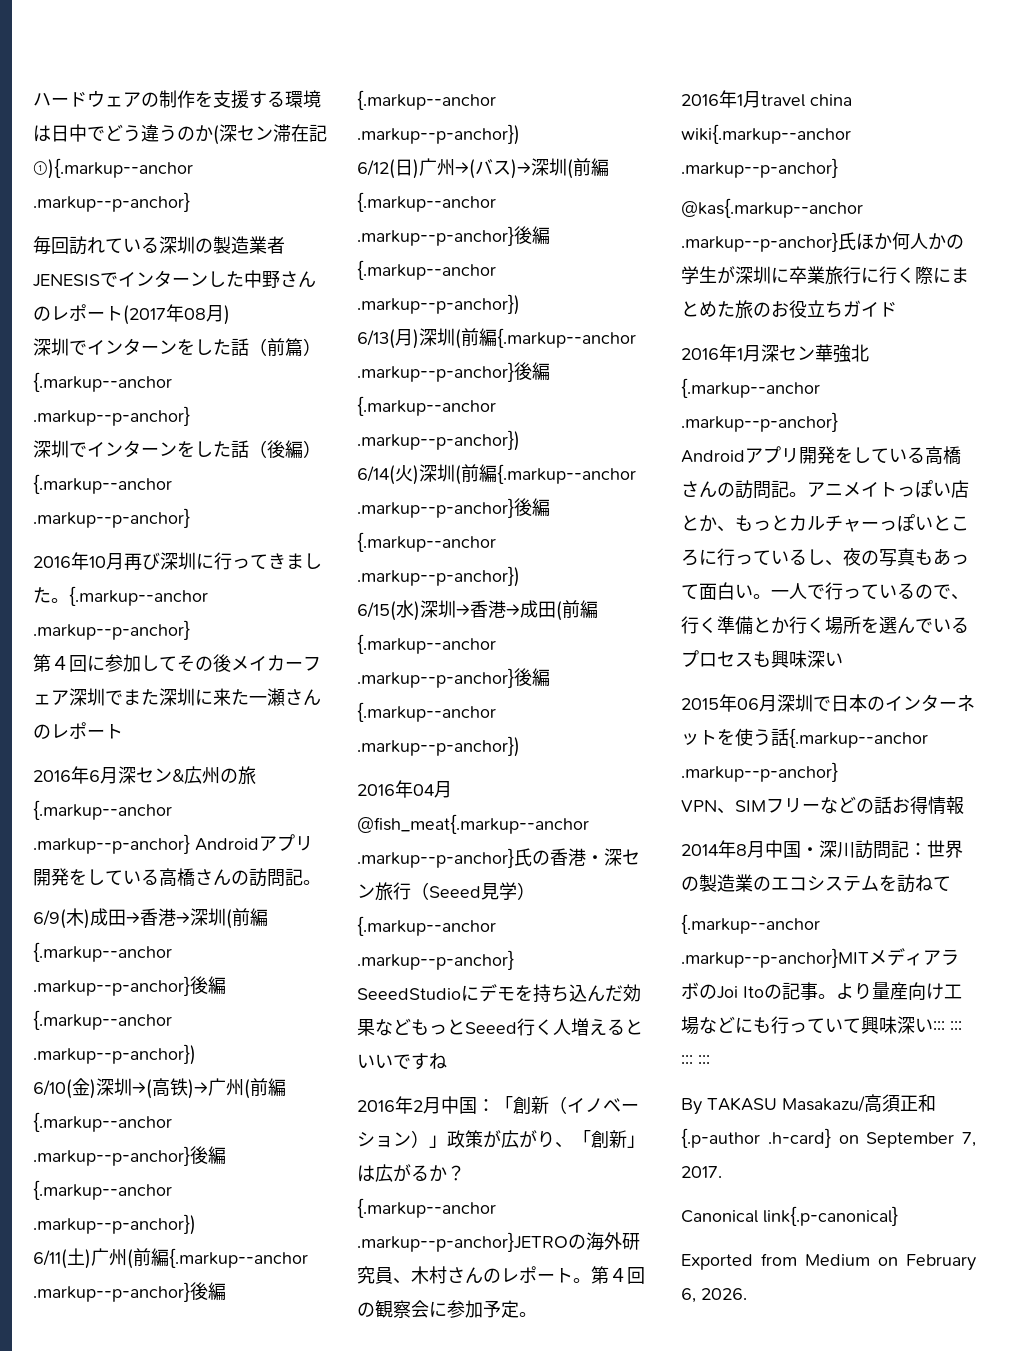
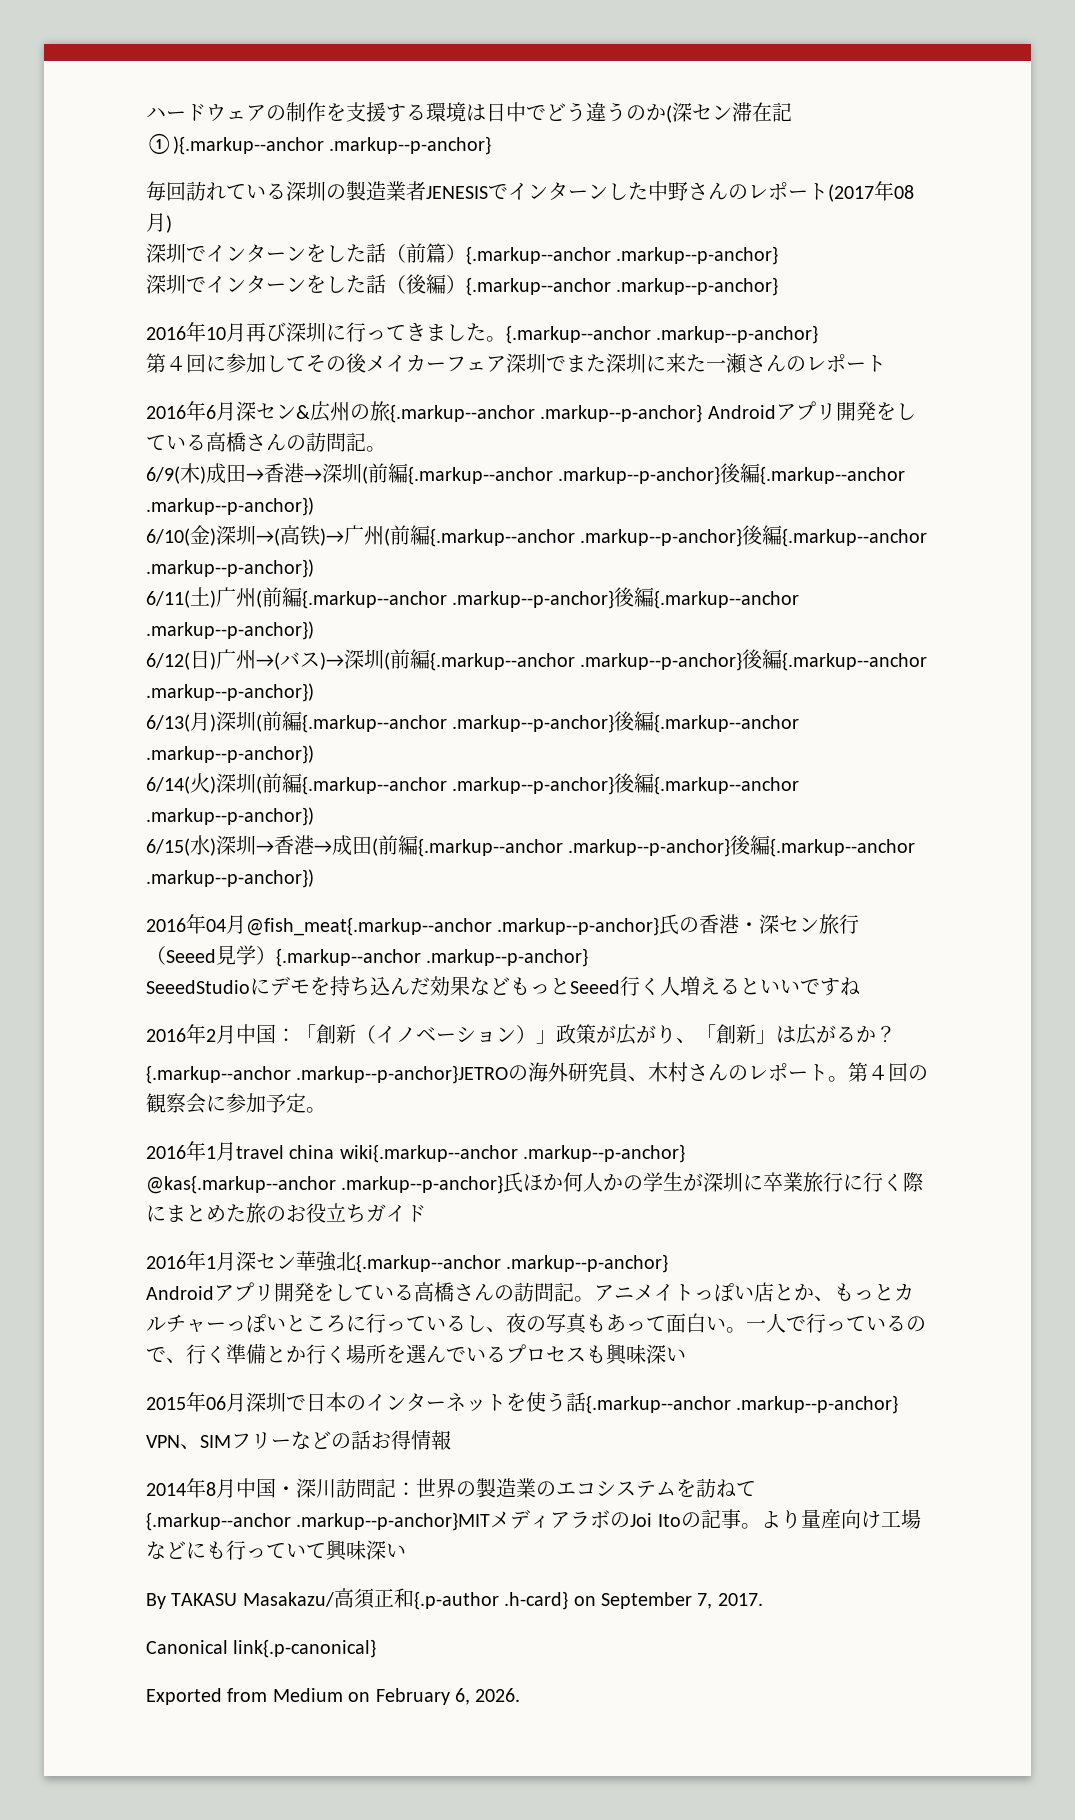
- より量産向け工場などにも行っていて興味深い::: ::: ::: :::
+ より量産向け工場などにも行っていて興味深い

